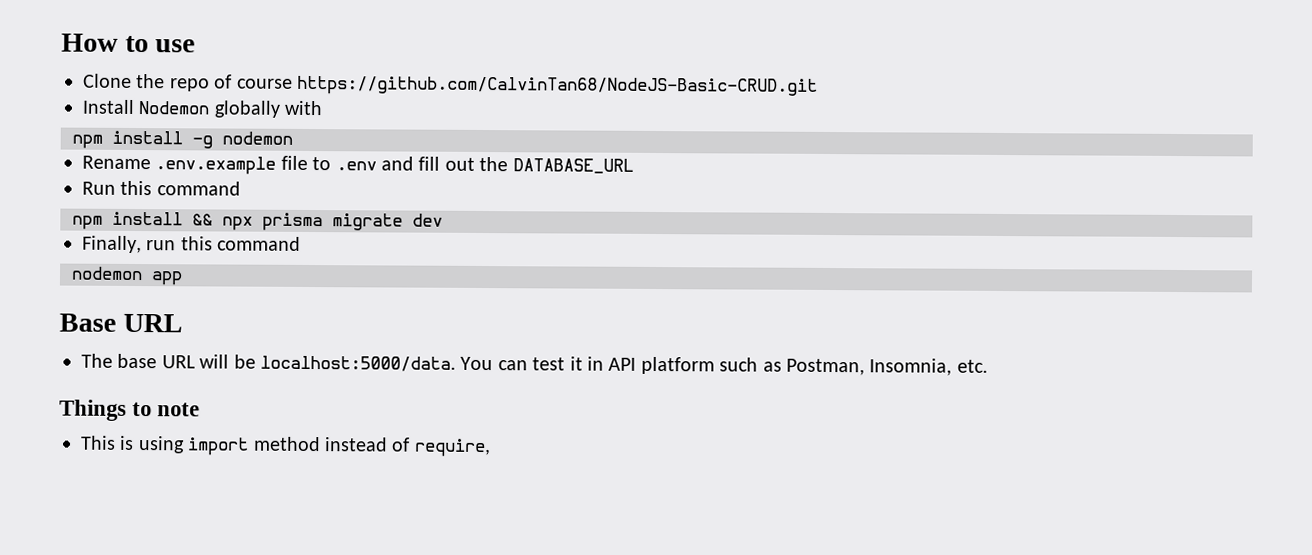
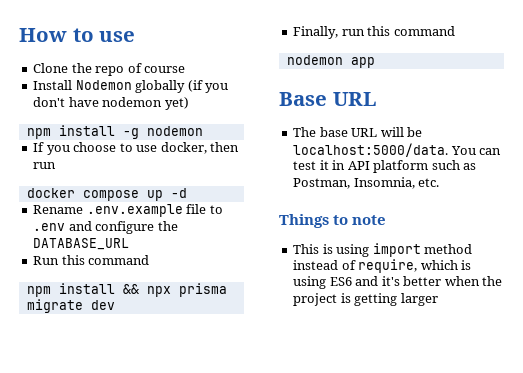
- Clone the repo of course https://github.com/CalvinTan68/NodeJS-Basic-CRUD.git
+ Clone the repo of course
- Install Nodemon globally with
+ Install Nodemon globally (if you don't have nodemon yet)
  npm install -g nodemon
+ If you choose to use docker, then run
+ docker compose up -d
- Rename .env.example file to .env and fill out the DATABASE_URL
+ Rename .env.example file to .env and configure the DATABASE_URL
- This is using import method instead of require,
+ This is using import method instead of require, which is using ES6 and it's better when the project is getting larger

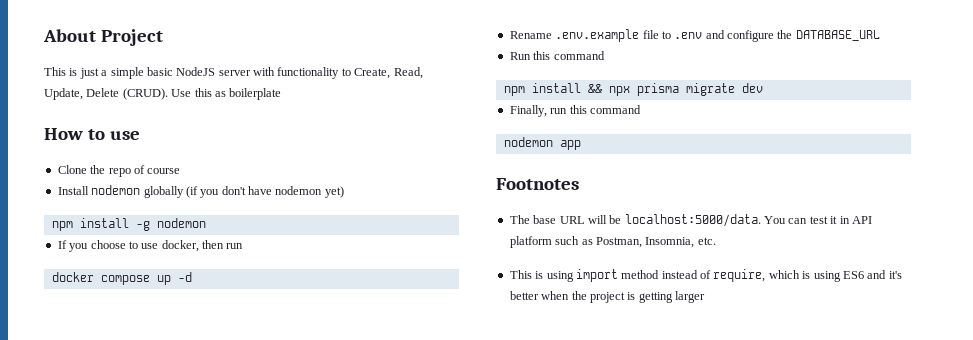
+ About Project
+ This is just a simple basic NodeJS server with functionality to Create, Read, Update, Delete (CRUD). Use this as boilerplate
- Install Nodemon globally (if you don't have nodemon yet)
+ Install nodemon globally (if you don't have nodemon yet)
- Base URL
+ Footnotes
- Things to note

